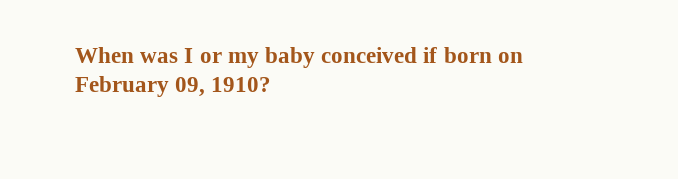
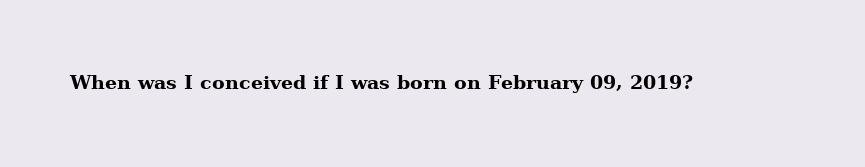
- When was I or my baby conceived if born on February 09, 1910?
+ When was I conceived if I was born on February 09, 2019?

